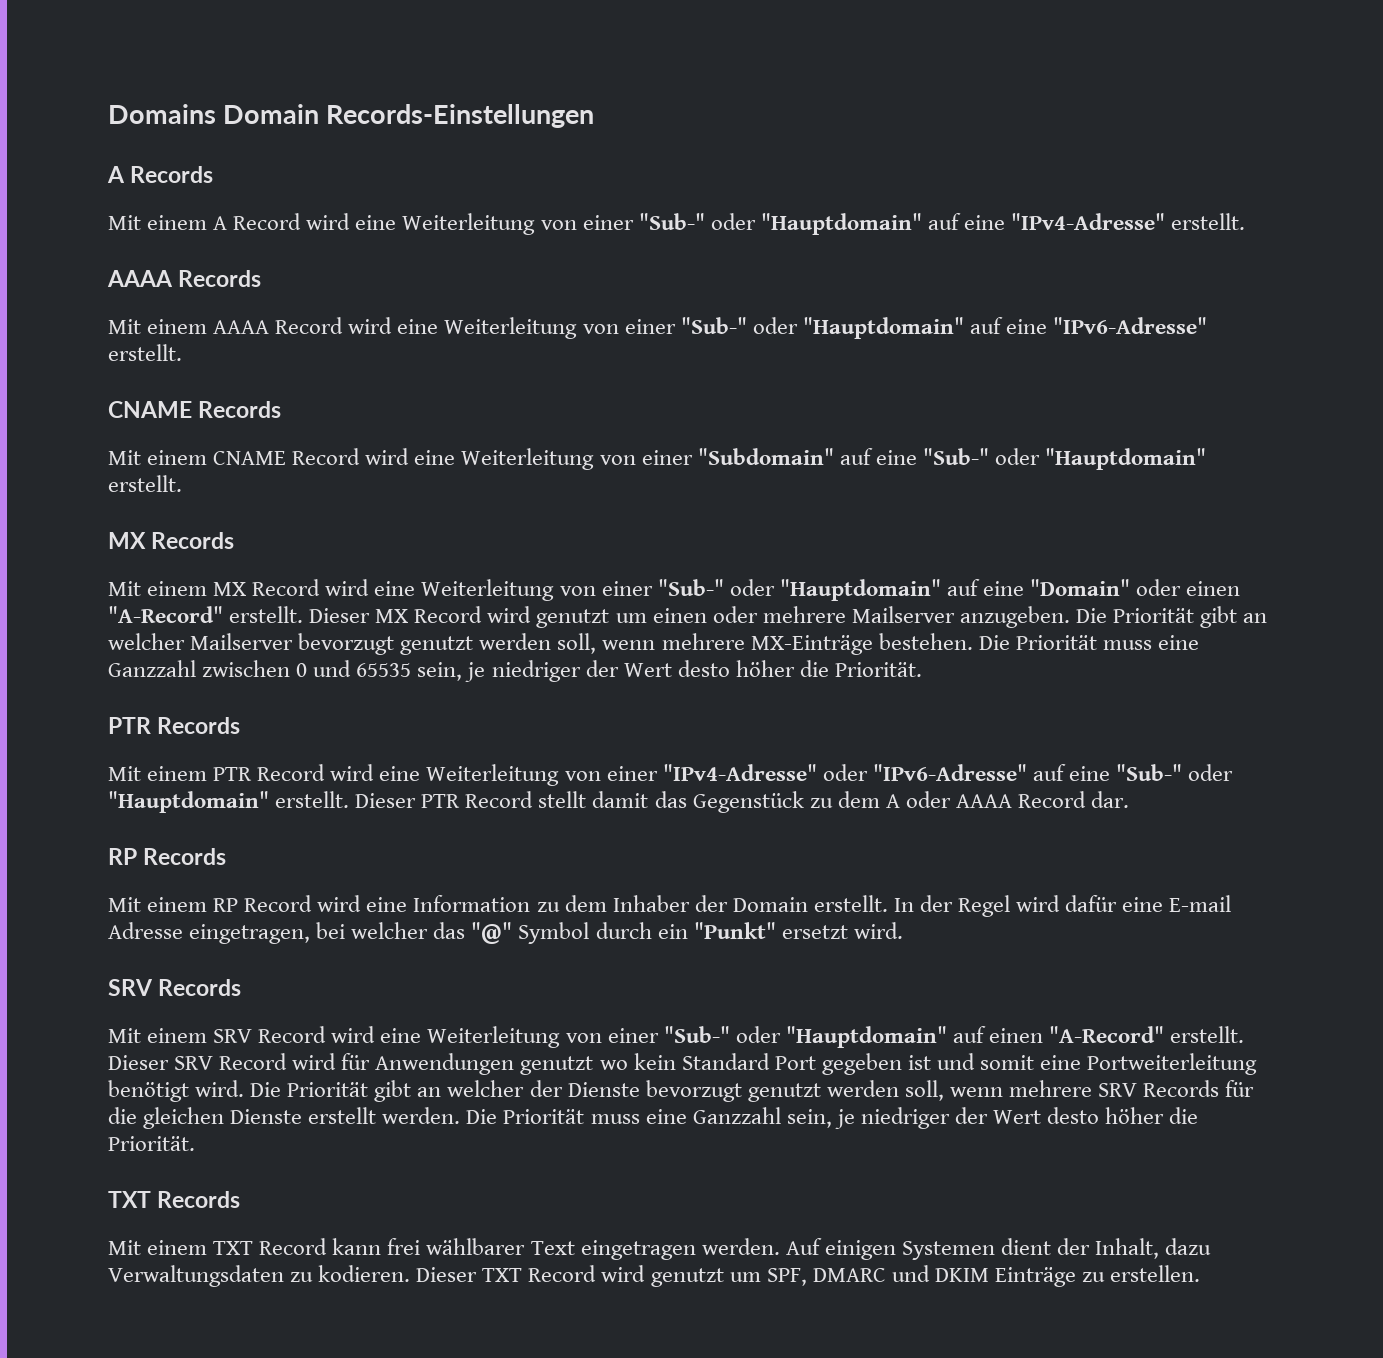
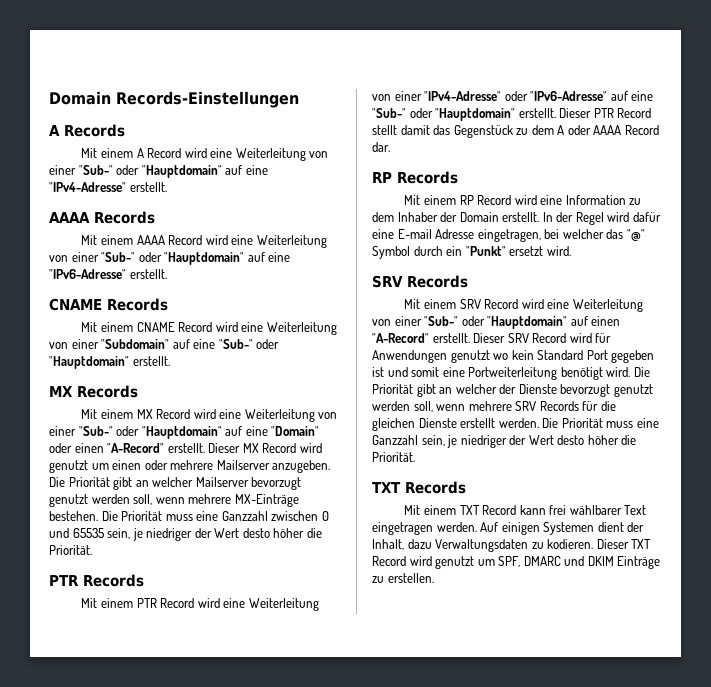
- Domains Domain Records-Einstellungen
+ Domain Records-Einstellungen

